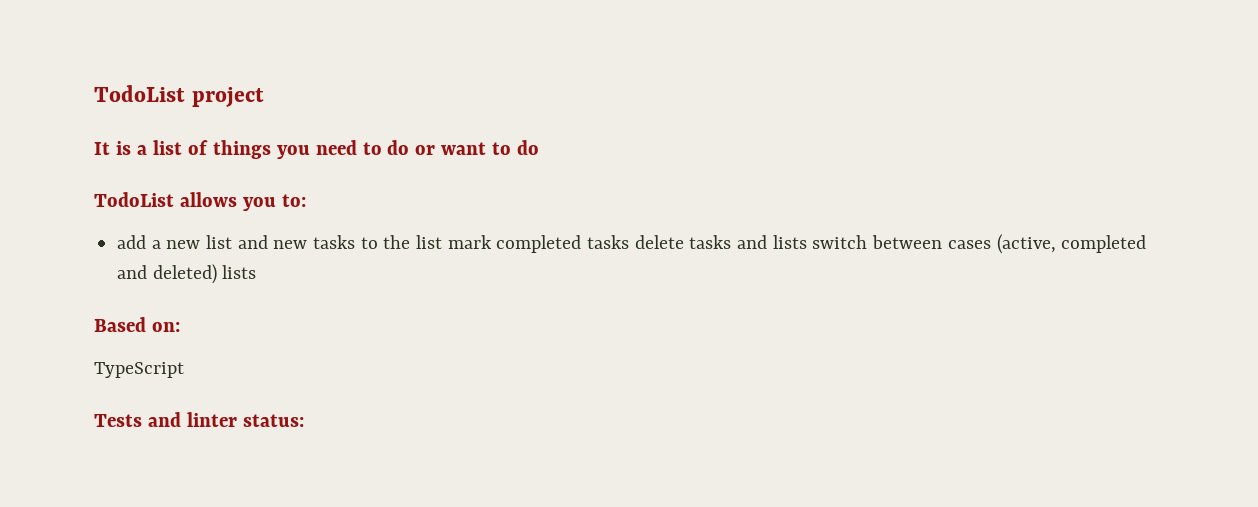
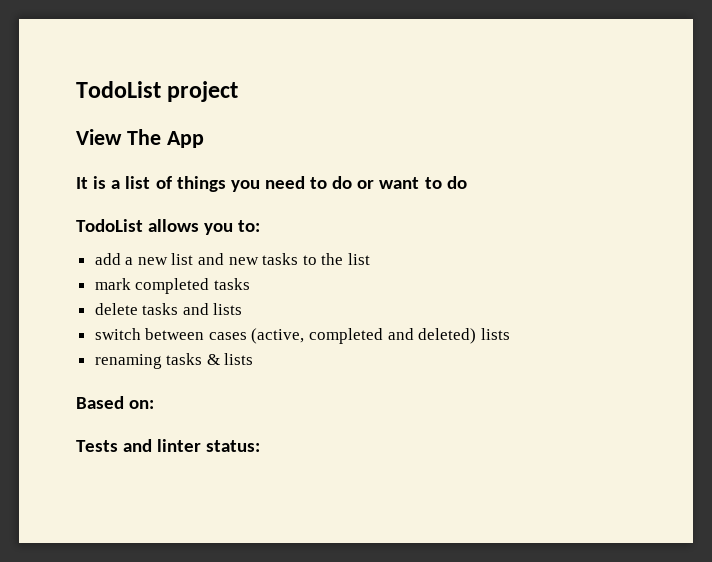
+ View The App
- add a new list and new tasks to the list mark completed tasks delete tasks and lists switch between cases (active, completed and deleted) lists
+ add a new list and new tasks to the list
+ mark completed tasks
+ delete tasks and lists
+ switch between cases (active, completed and deleted) lists
+ renaming tasks & lists
- TypeScript

